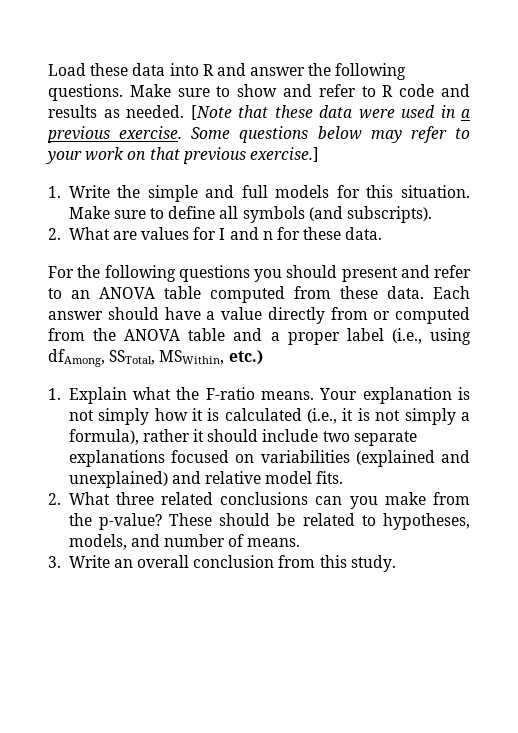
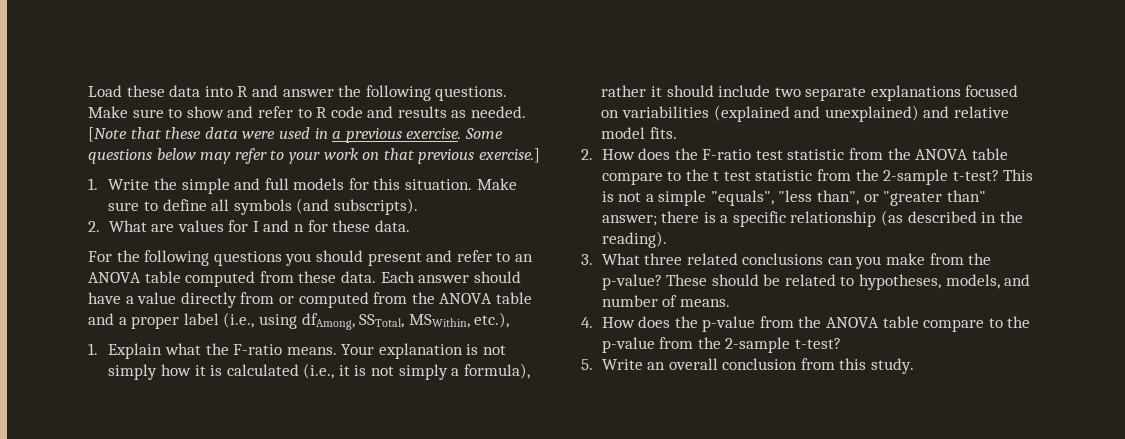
- Each answer should have a value directly from or computed from the ANOVA table and a proper label (i.e., using dfAmong, SSTotal, MSWithin, etc.)
+ Each answer should have a value directly from or computed from the ANOVA table and a proper label (i.e., using dfAmong, SSTotal, MSWithin, etc.),
- 2. What three related conclusions can you make from the p-value?
+ 2. How does the F-ratio test statistic from the ANOVA table compare to the t test statistic from the 2-sample t-test? This is not a simple "equals", "less than", or "greater than" answer; there is a specific relationship (as described in the reading).
+ 3. What three related conclusions can you make from the p-value?
- 3. Write an overall conclusion from this study.
+ 4. How does the p-value from the ANOVA table compare to the p-value from the 2-sample t-test?
+ 5. Write an overall conclusion from this study.

